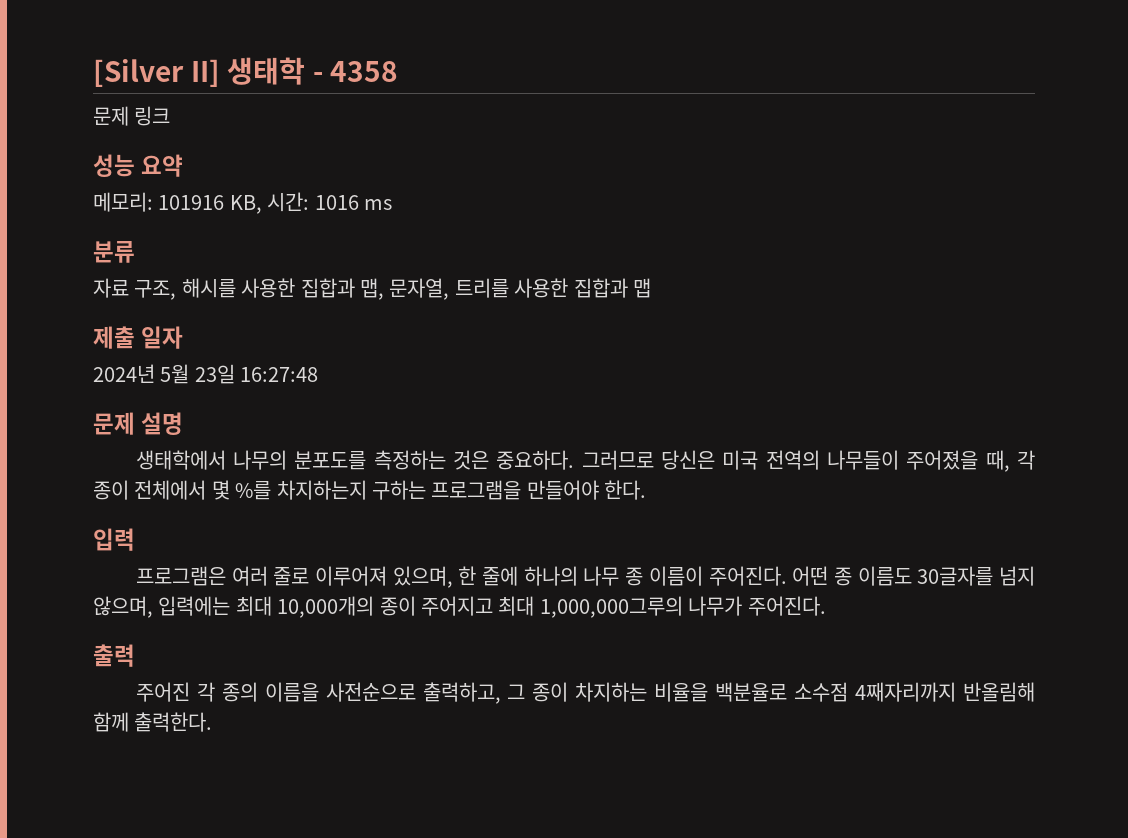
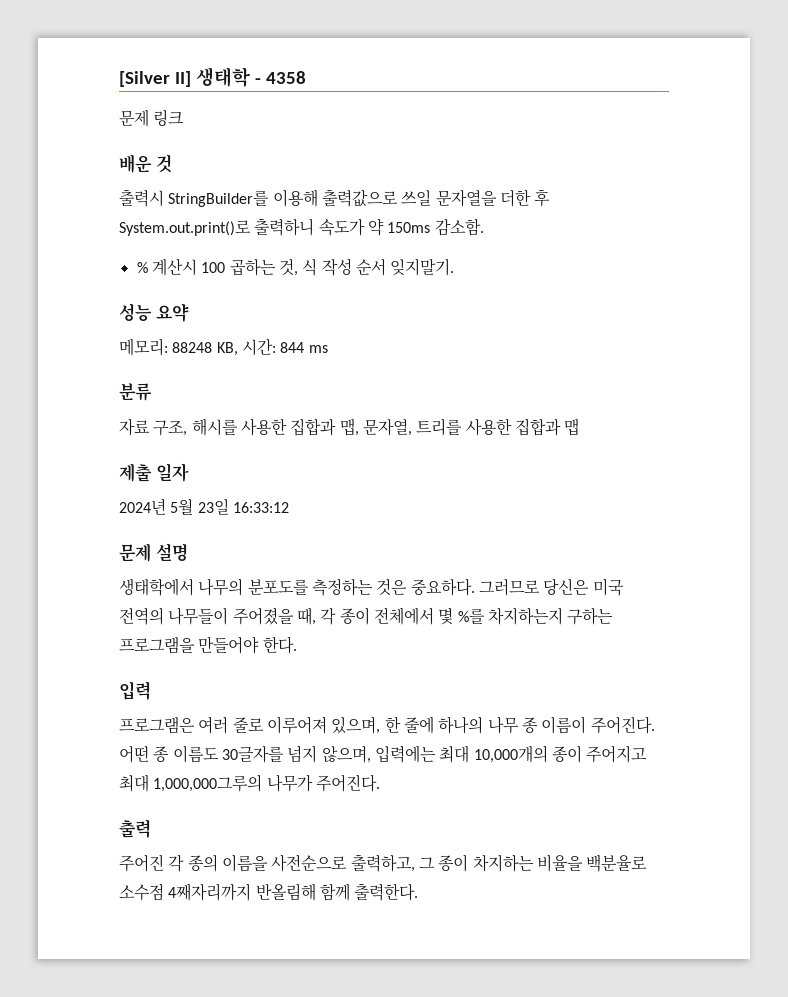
+ 배운 것
+ 출력시 StringBuilder를 이용해 출력값으로 쓰일 문자열을 더한 후 System.out.print()로 출력하니 속도가 약 150ms 감소함.
+ % 계산시 100 곱하는 것, 식 작성 순서 잊지말기.
- 메모리: 101916 KB, 시간: 1016 ms
+ 메모리: 88248 KB, 시간: 844 ms
- 2024년 5월 23일 16:27:48
+ 2024년 5월 23일 16:33:12

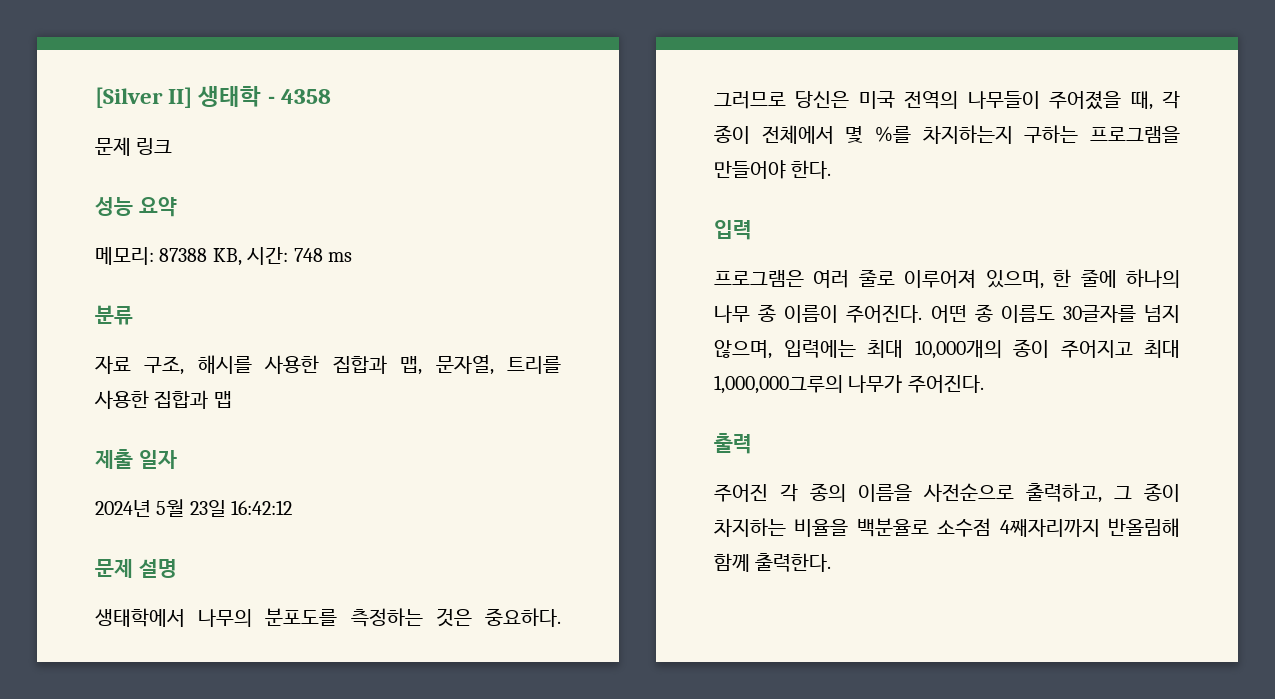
- 배운 것
- 출력시 StringBuilder를 이용해 출력값으로 쓰일 문자열을 더한 후 System.out.print()로 출력하니 속도가 약 150ms 감소함.
- % 계산시 100 곱하는 것, 식 작성 순서 잊지말기.
- 메모리: 88248 KB, 시간: 844 ms
+ 메모리: 87388 KB, 시간: 748 ms
- 2024년 5월 23일 16:33:12
+ 2024년 5월 23일 16:42:12

